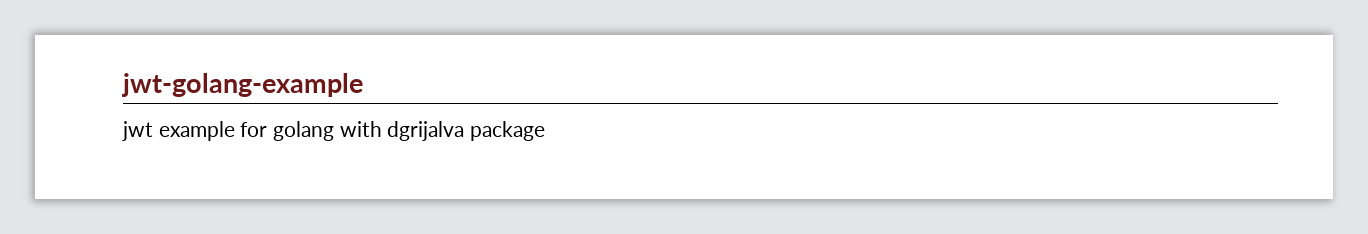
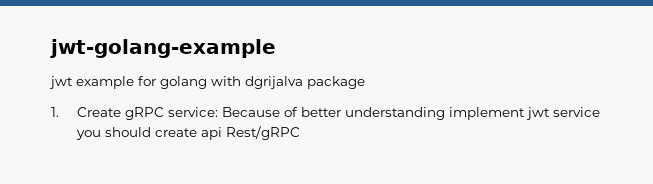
+ 1. Create gRPC service: Because of better understanding implement jwt service you should create api Rest/gRPC

